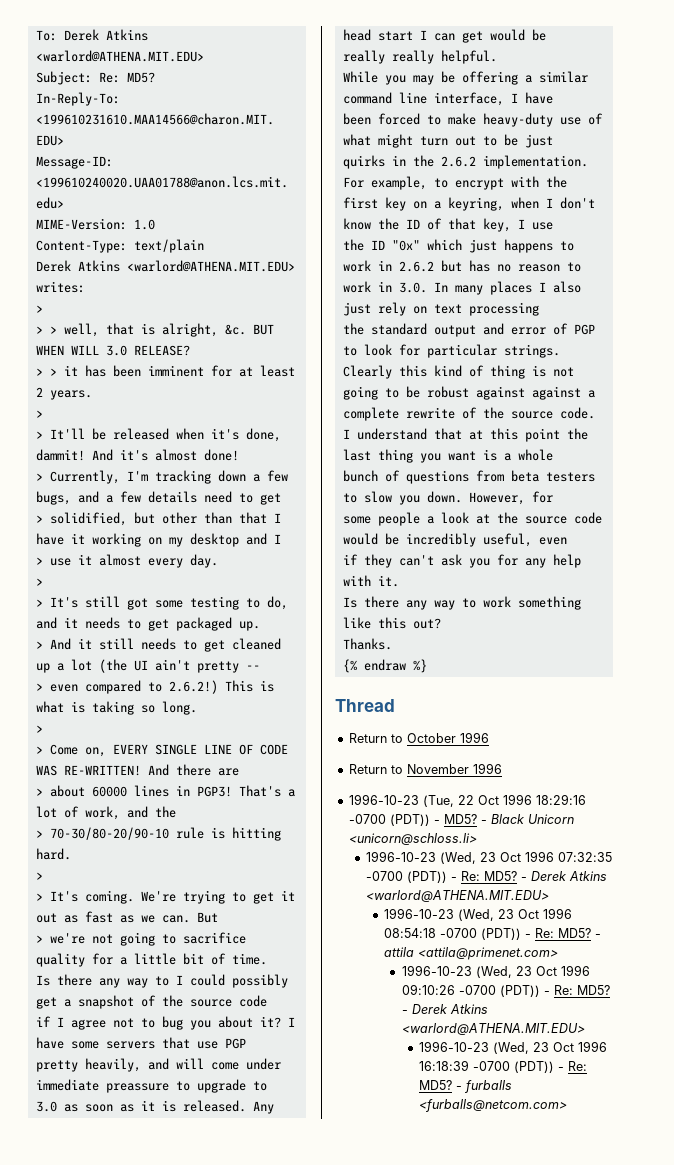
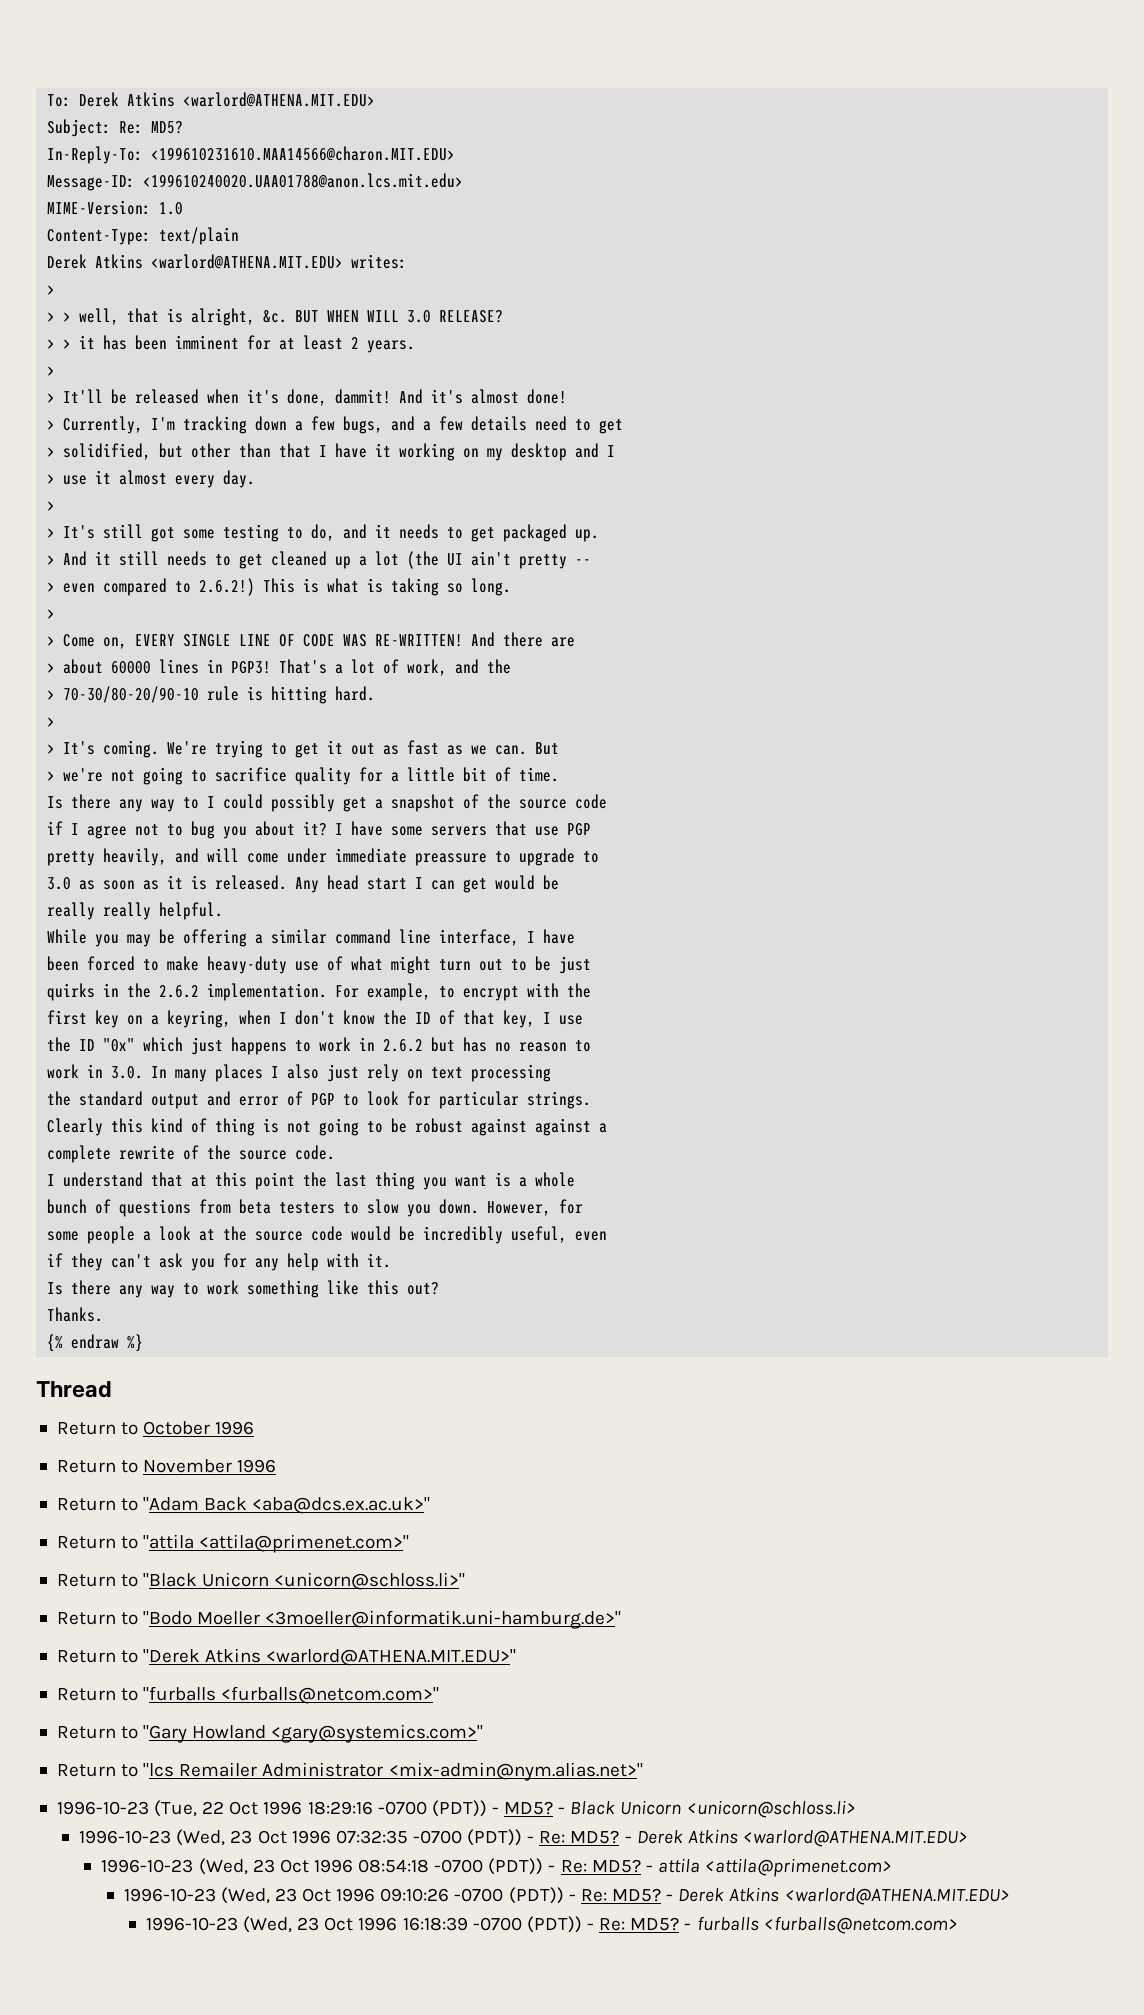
+ Return to "Adam Back <aba@dcs.ex.ac.uk>"
+ Return to "attila <attila@primenet.com>"
+ Return to "Black Unicorn <unicorn@schloss.li>"
+ Return to "Bodo Moeller <3moeller@informatik.uni-hamburg.de>"
+ Return to "Derek Atkins <warlord@ATHENA.MIT.EDU>"
+ Return to "furballs <furballs@netcom.com>"
+ Return to "Gary Howland <gary@systemics.com>"
+ Return to "lcs Remailer Administrator <mix-admin@nym.alias.net>"

